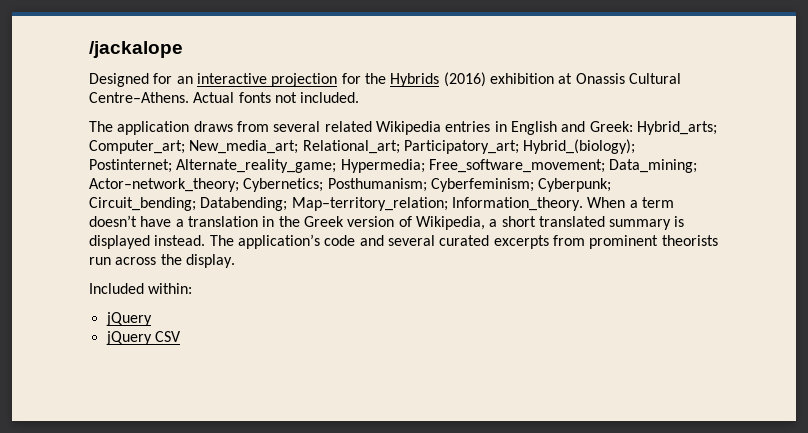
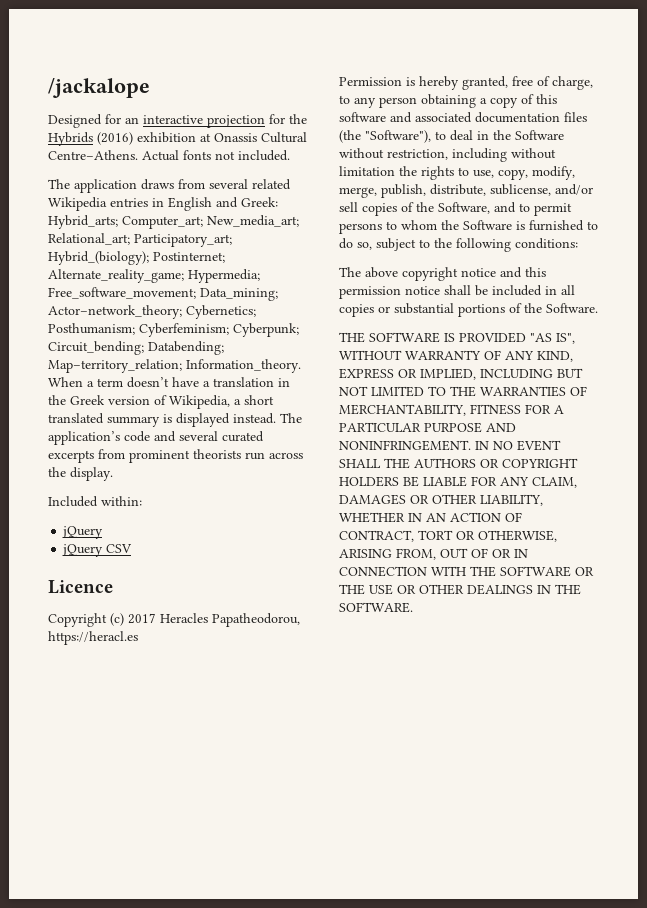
+ Licence
+ Copyright (c) 2017 Heracles Papatheodorou, https://heracl.es
+ Permission is hereby granted, free of charge, to any person obtaining a copy of this software and associated documentation files (the "Software"), to deal in the Software without restriction, including without limitation the rights to use, copy, modify, merge, publish, distribute, sublicense, and/or sell copies of the Software, and to permit persons to whom the Software is furnished to do so, subject to the following conditions:
+ The above copyright notice and this permission notice shall be included in all copies or substantial portions of the Software.
+ THE SOFTWARE IS PROVIDED "AS IS", WITHOUT WARRANTY OF ANY KIND, EXPRESS OR IMPLIED, INCLUDING BUT NOT LIMITED TO THE WARRANTIES OF MERCHANTABILITY, FITNESS FOR A PARTICULAR PURPOSE AND NONINFRINGEMENT. IN NO EVENT SHALL THE AUTHORS OR COPYRIGHT HOLDERS BE LIABLE FOR ANY CLAIM, DAMAGES OR OTHER LIABILITY, WHETHER IN AN ACTION OF CONTRACT, TORT OR OTHERWISE, ARISING FROM, OUT OF OR IN CONNECTION WITH THE SOFTWARE OR THE USE OR OTHER DEALINGS IN THE SOFTWARE.

